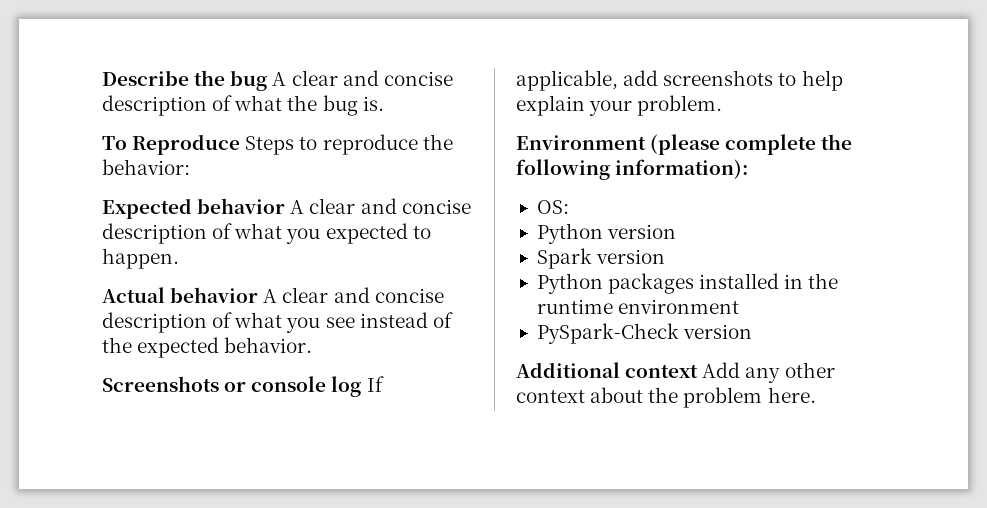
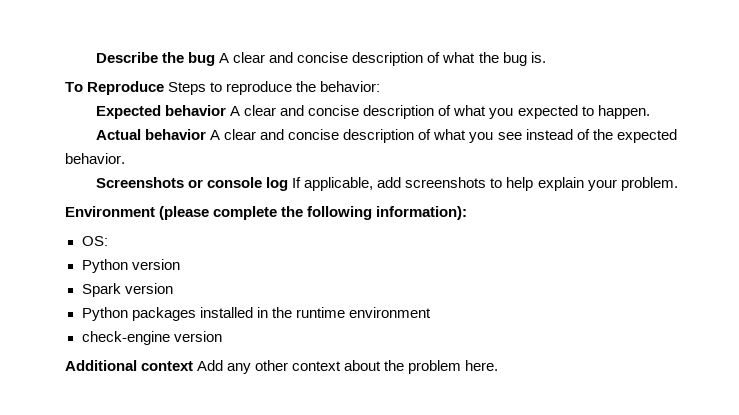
- PySpark-Check version
+ check-engine version

